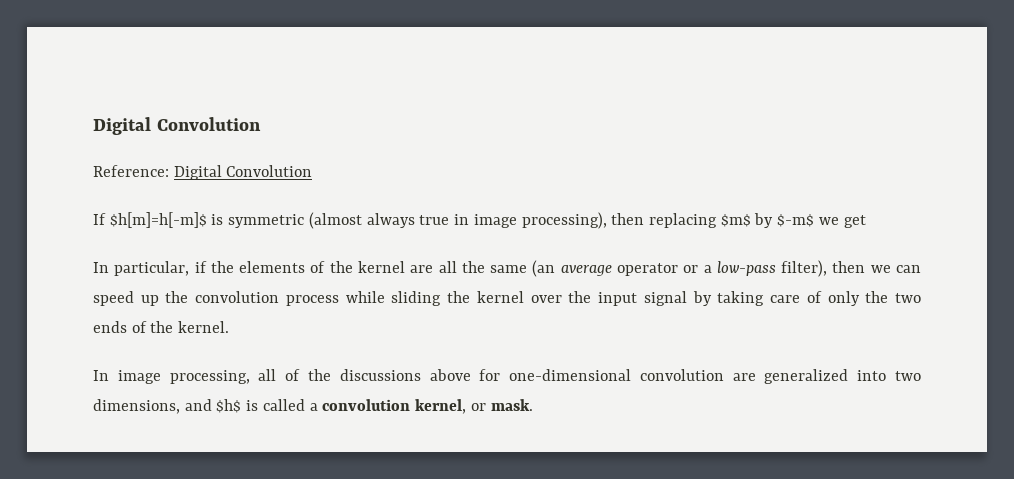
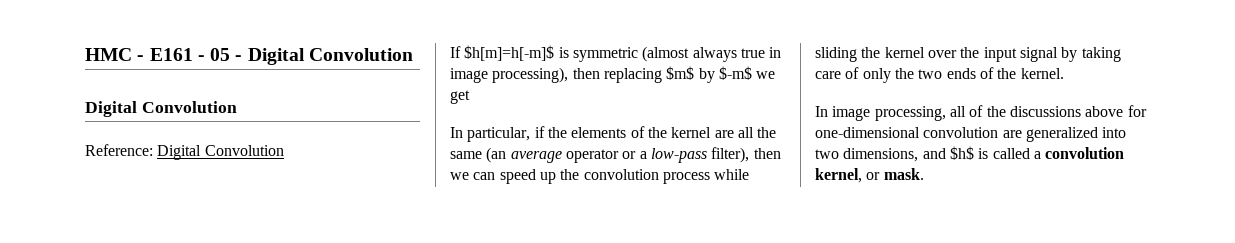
+ HMC - E161 - 05 - Digital Convolution

